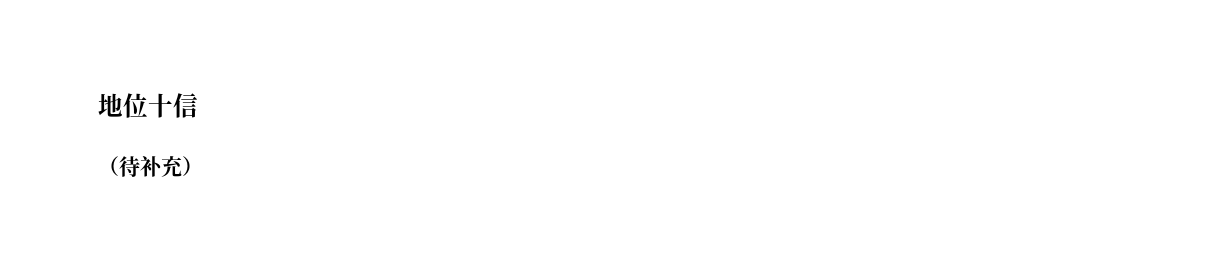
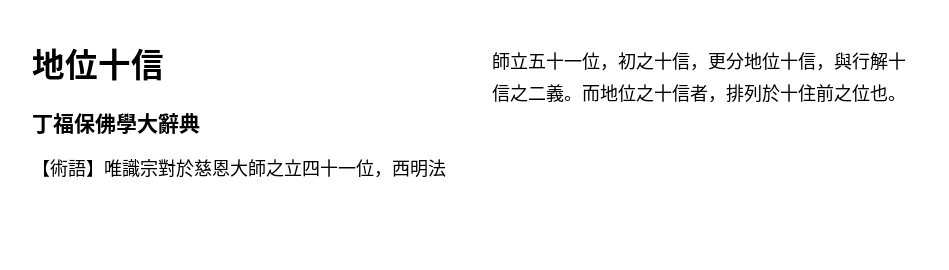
- （待补充）
+ 丁福保佛學大辭典
+ 【術語】唯識宗對於慈恩大師之立四十一位，西明法師立五十一位，初之十信，更分地位十信，與行解十信之二義。而地位之十信者，排列於十住前之位也。

